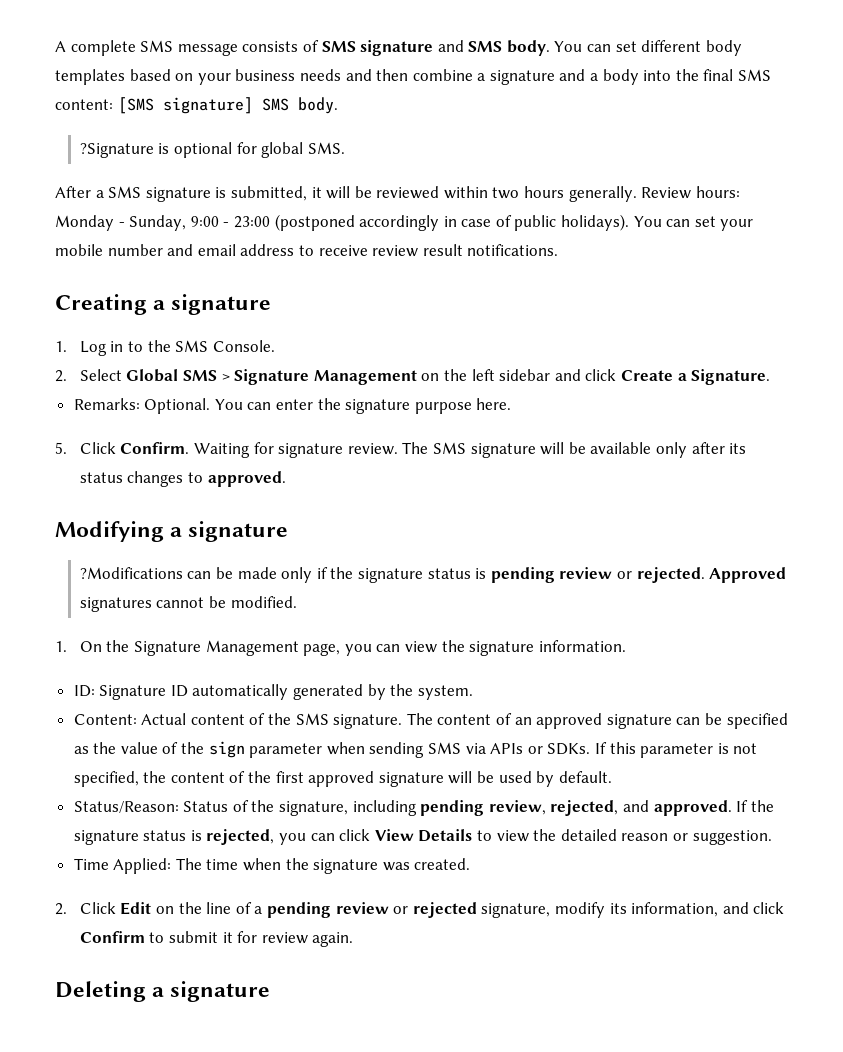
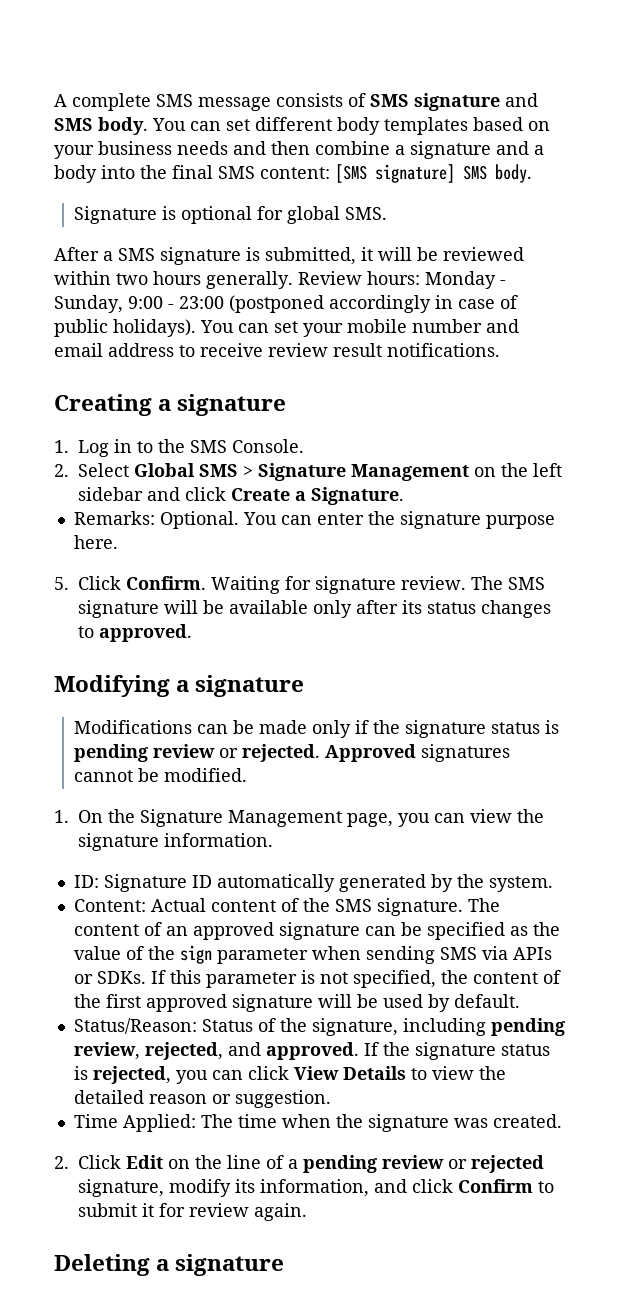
- ?Signature is optional for global SMS.
+ Signature is optional for global SMS.
- ?Modifications can be made only if the signature status is pending review or rejected.
+ Modifications can be made only if the signature status is pending review or rejected.

